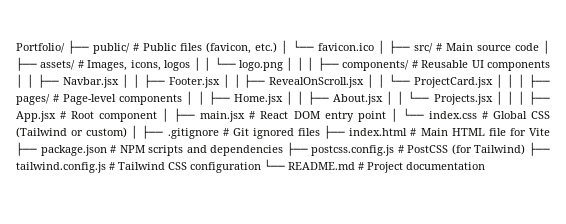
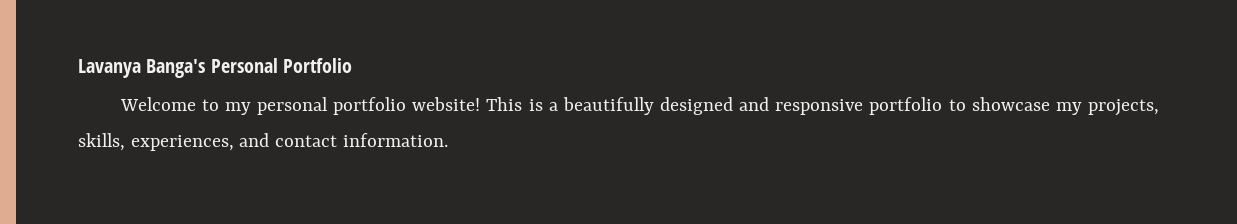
- Portfolio/ ├── public/ # Public files (favicon, etc.) │ └── favicon.ico │ ├── src/ # Main source code │ ├── assets/ # Images, icons, logos │ │ └── logo.png │ │ │ ├── components/ # Reusable UI components │ │ ├── Navbar.jsx │ │ ├── Footer.jsx │ │ ├── RevealOnScroll.jsx │ │ └── ProjectCard.jsx │ │ │ ├── pages/ # Page-level components │ │ ├── Home.jsx │ │ ├── About.jsx │ │ └── Projects.jsx │ │ │ ├── App.jsx # Root component │ ├── main.jsx # React DOM entry point │ └── index.css # Global CSS (Tailwind or custom) │ ├── .gitignore # Git ignored files ├── index.html # Main HTML file for Vite ├── package.json # NPM scripts and dependencies ├── postcss.config.js # PostCSS (for Tailwind) ├── tailwind.config.js # Tailwind CSS configuration └── README.md # Project documentation
+ Lavanya Banga's Personal Portfolio
+ Welcome to my personal portfolio website! This is a beautifully designed and responsive portfolio to showcase my projects, skills, experiences, and contact information.

